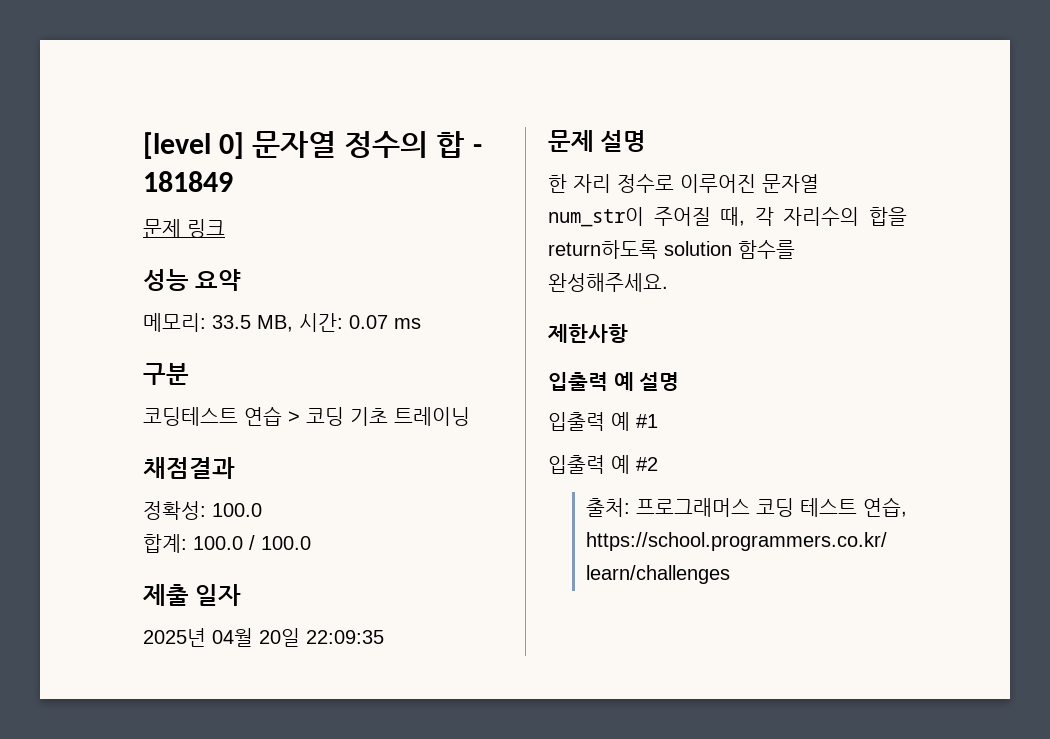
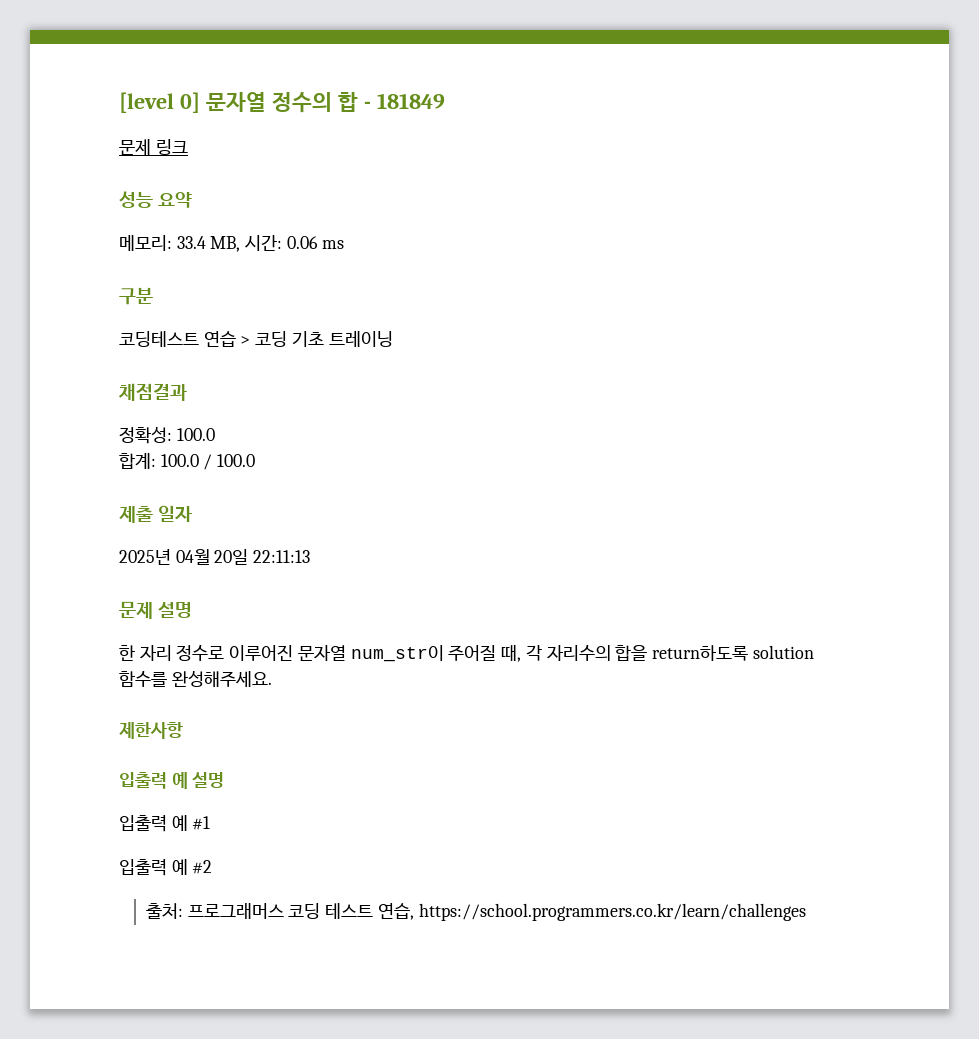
- 메모리: 33.5 MB, 시간: 0.07 ms
+ 메모리: 33.4 MB, 시간: 0.06 ms
- 2025년 04월 20일 22:09:35
+ 2025년 04월 20일 22:11:13

